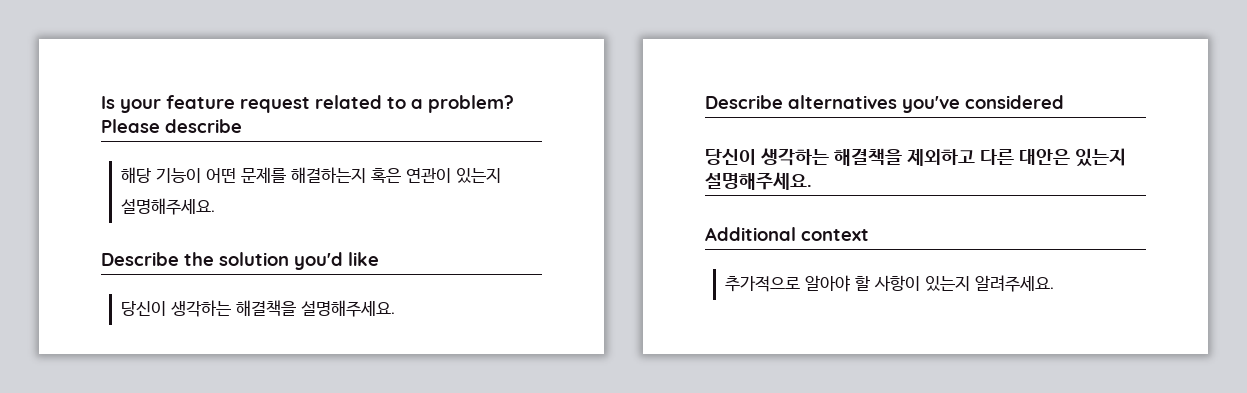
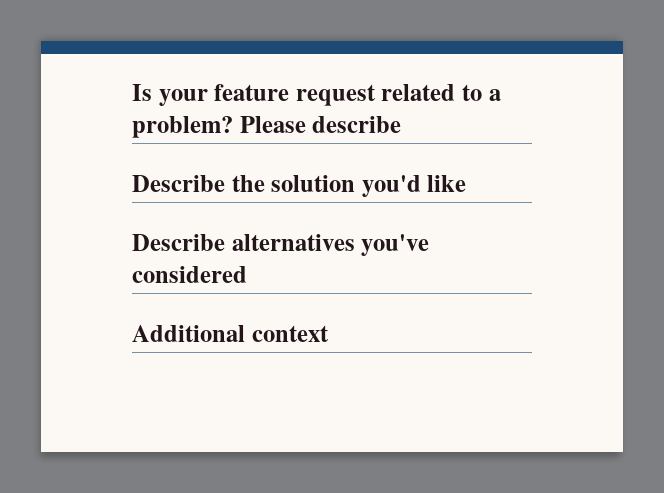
- 해당 기능이 어떤 문제를 해결하는지 혹은 연관이 있는지 설명해주세요.
- 당신이 생각하는 해결책을 설명해주세요.
- 당신이 생각하는 해결책을 제외하고 다른 대안은 있는지 설명해주세요.
  Additional context
- 추가적으로 알아야 할 사항이 있는지 알려주세요.

